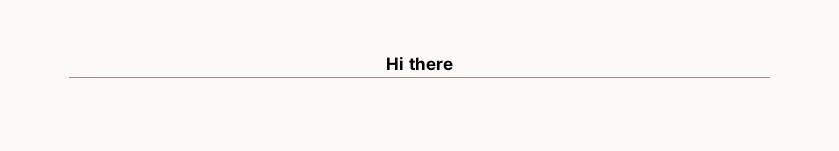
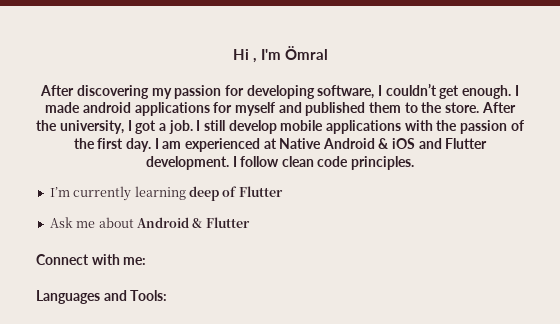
- Hi there
+ Hi , I'm Ömral
+ After discovering my passion for developing software, I couldn’t get enough. I made android applications for myself and published them to the store. After the university, I got a job. I still develop mobile applications with the passion of the first day. I am experienced at Native Android & iOS and Flutter development. I follow clean code principles.
+ I’m currently learning deep of Flutter
+ Ask me about Android & Flutter
+ Connect with me:
+ Languages and Tools:

